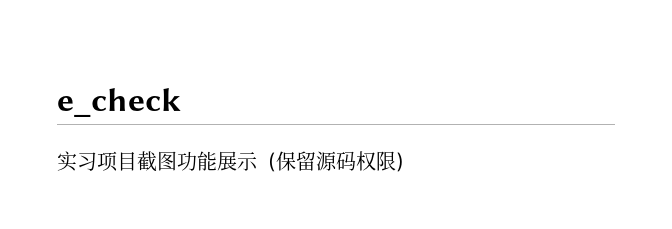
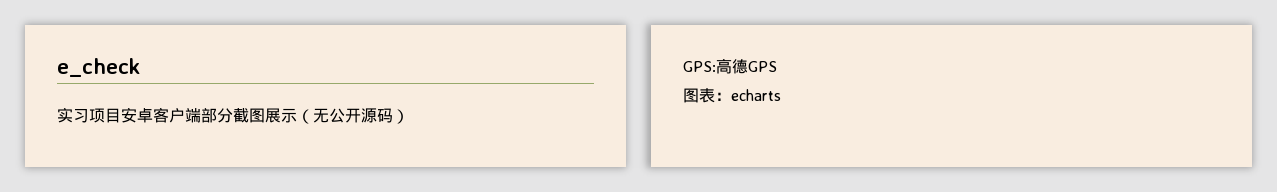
- 实习项目截图功能展示（保留源码权限）
+ 实习项目安卓客户端部分截图展示（无公开源码）
+ GPS:高德GPS
+ 图表：echarts

